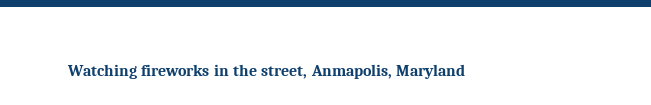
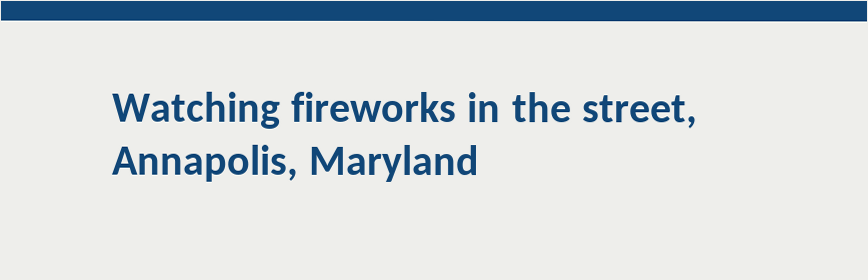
- Watching fireworks in the street, Anmapolis, Maryland
+ Watching fireworks in the street, Annapolis, Maryland

